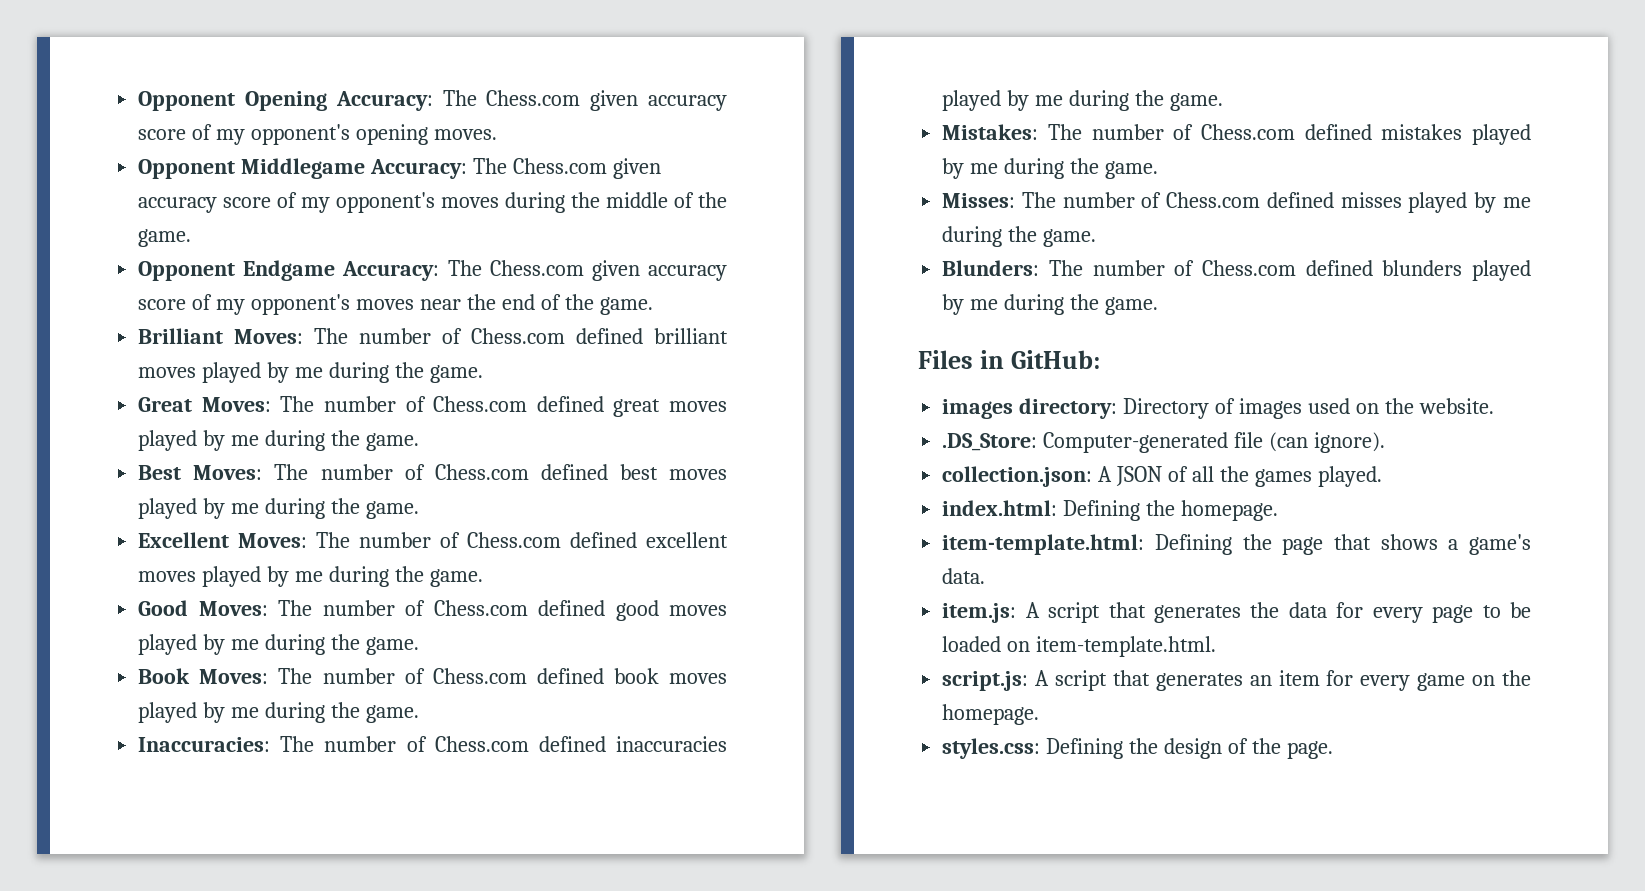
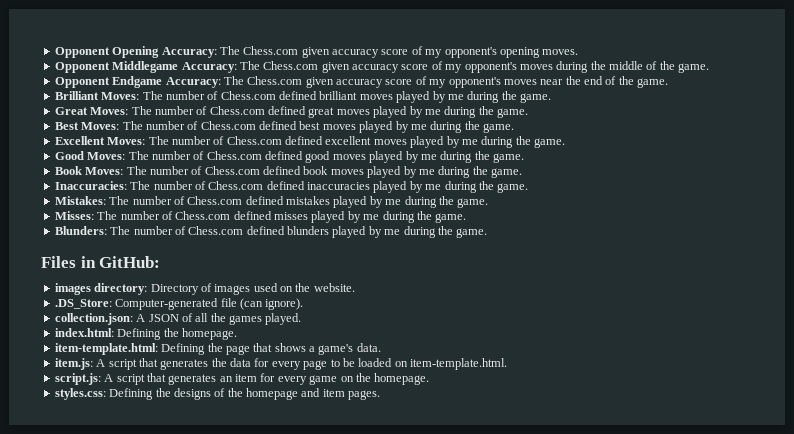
- styles.css: Defining the design of the page.
+ styles.css: Defining the designs of the homepage and item pages.

